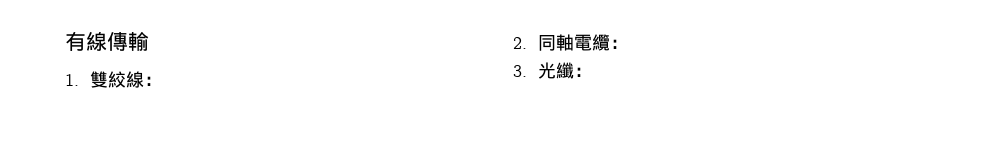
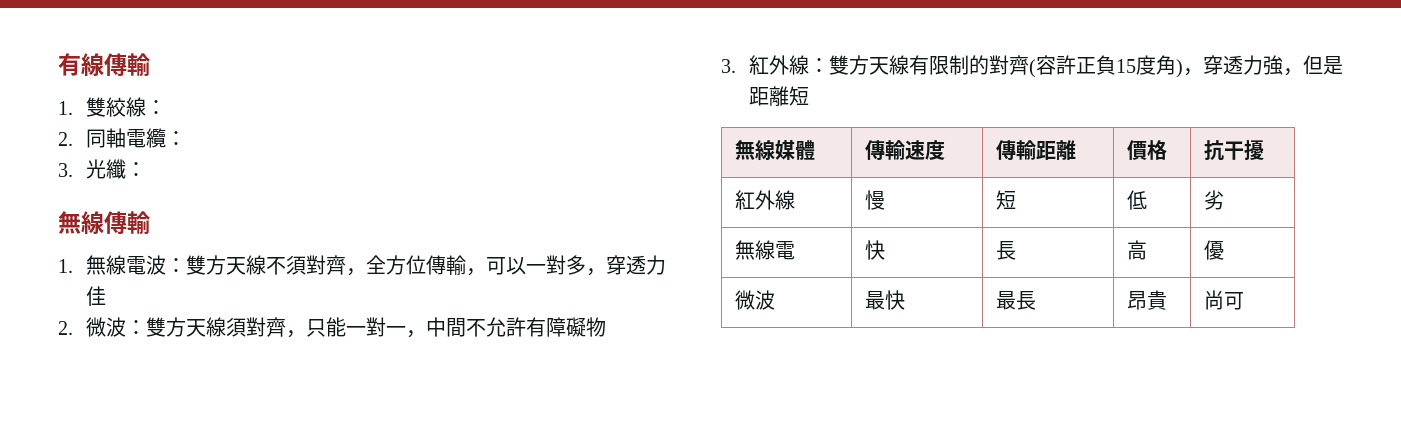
+ 無線傳輸
+ 1.無線電波：雙方天線不須對齊，全方位傳輸，可以一對多，穿透力佳
+ 2.微波：雙方天線須對齊，只能一對一，中間不允許有障礙物
+ 3.紅外線：雙方天線有限制的對齊(容許正負15度角)，穿透力強，但是距離短
+ 無線媒體 | 傳輸速度 | 傳輸距離 | 價格 | 抗干擾
+ 紅外線 | 慢 | 短 | 低 | 劣
+ 無線電 | 快 | 長 | 高 | 優
+ 微波 | 最快 | 最長 | 昂貴 | 尚可

